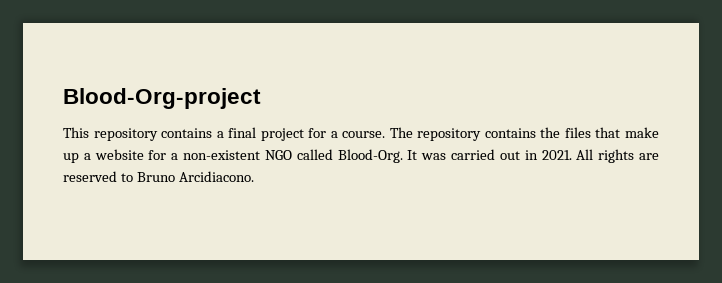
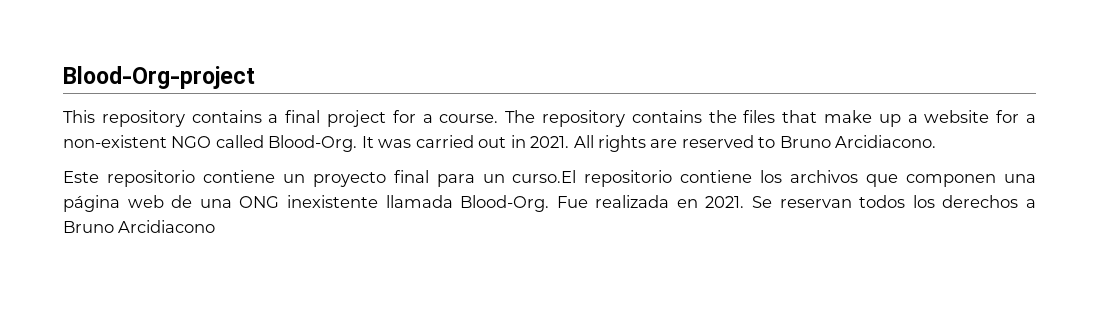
+ Este repositorio contiene un proyecto final para un curso.El repositorio contiene los archivos que componen una página web de una ONG inexistente llamada Blood-Org. Fue realizada en 2021. Se reservan todos los derechos a Bruno Arcidiacono

